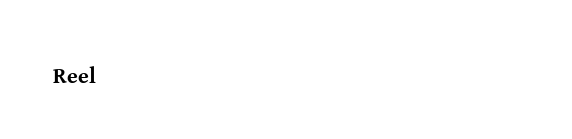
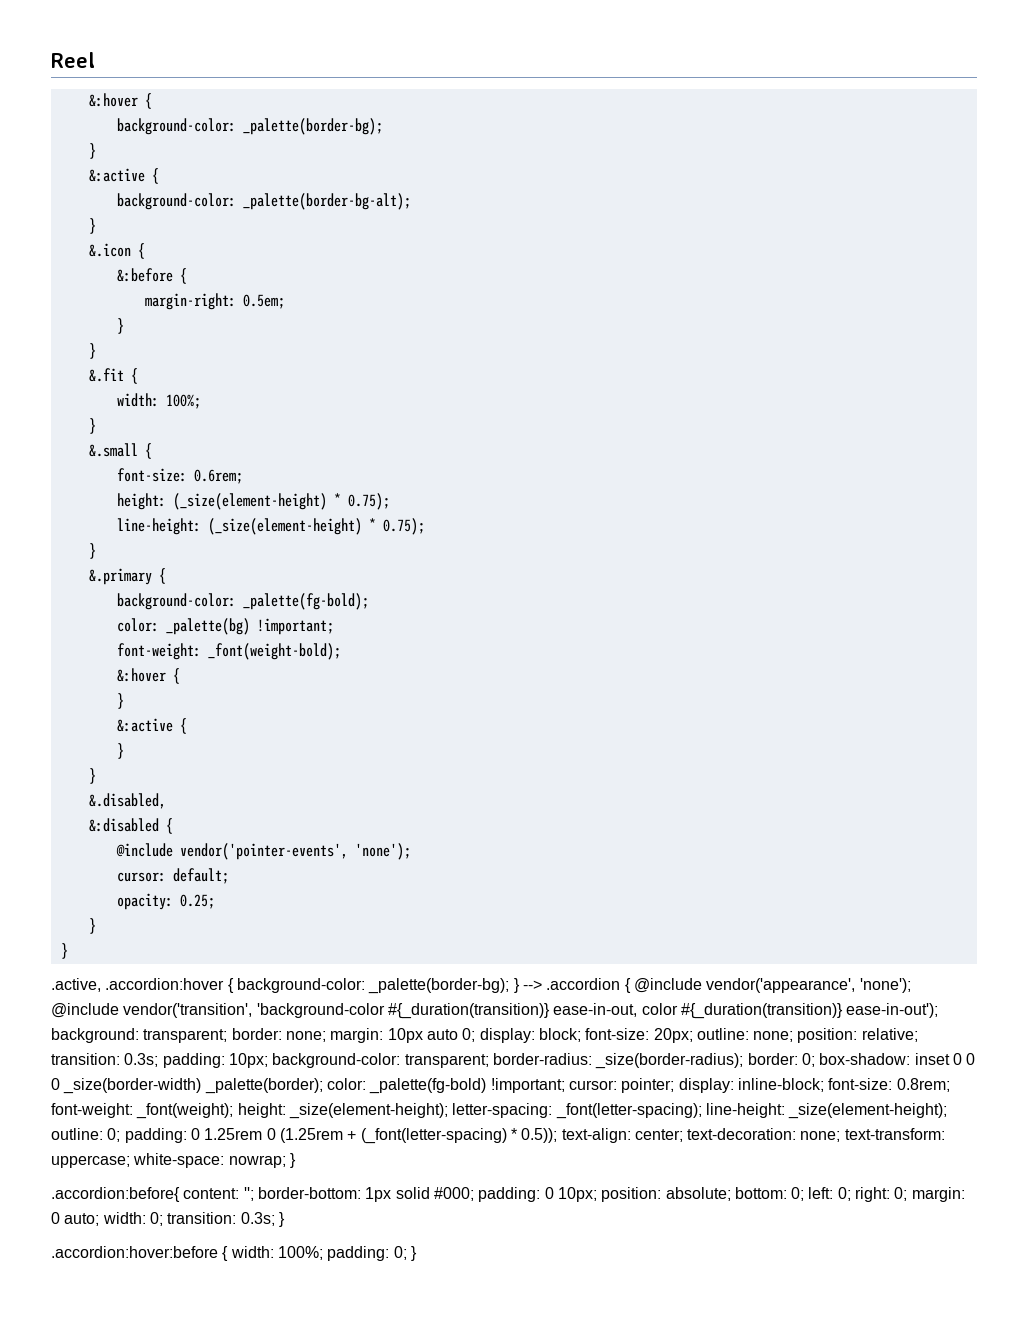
  Reel
+ &:hover {
+ background-color: _palette(border-bg);
+ }
+ &:active {
+ background-color: _palette(border-bg-alt);
+ }
+ &.icon {
+ &:before {
+ margin-right: 0.5em;
+ }
+ }
+ &.fit {
+ width: 100%;
+ }
+ &.small {
+ font-size: 0.6rem;
+ height: (_size(element-height) * 0.75);
+ line-height: (_size(element-height) * 0.75);
+ }
+ &.primary {
+ background-color: _palette(fg-bold);
+ color: _palette(bg) !important;
+ font-weight: _font(weight-bold);
+ &:hover {
+ }
+ &:active {
+ }
+ }
+ &.disabled,
+ &:disabled {
+ @include vendor('pointer-events', 'none');
+ cursor: default;
+ opacity: 0.25;
+ }
+ }
+ .active, .accordion:hover { background-color: _palette(border-bg); } --> .accordion { @include vendor('appearance', 'none'); @include vendor('transition', 'background-color #{_duration(transition)} ease-in-out, color #{_duration(transition)} ease-in-out'); background: transparent; border: none; margin: 10px auto 0; display: block; font-size: 20px; outline: none; position: relative; transition: 0.3s; padding: 10px; background-color: transparent; border-radius: _size(border-radius); border: 0; box-shadow: inset 0 0 0 _size(border-width) _palette(border); color: _palette(fg-bold) !important; cursor: pointer; display: inline-block; font-size: 0.8rem; font-weight: _font(weight); height: _size(element-height); letter-spacing: _font(letter-spacing); line-height: _size(element-height); outline: 0; padding: 0 1.25rem 0 (1.25rem + (_font(letter-spacing) * 0.5)); text-align: center; text-decoration: none; text-transform: uppercase; white-space: nowrap; }
+ .accordion:before{ content: ''; border-bottom: 1px solid #000; padding: 0 10px; position: absolute; bottom: 0; left: 0; right: 0; margin: 0 auto; width: 0; transition: 0.3s; }
+ .accordion:hover:before { width: 100%; padding: 0; }

